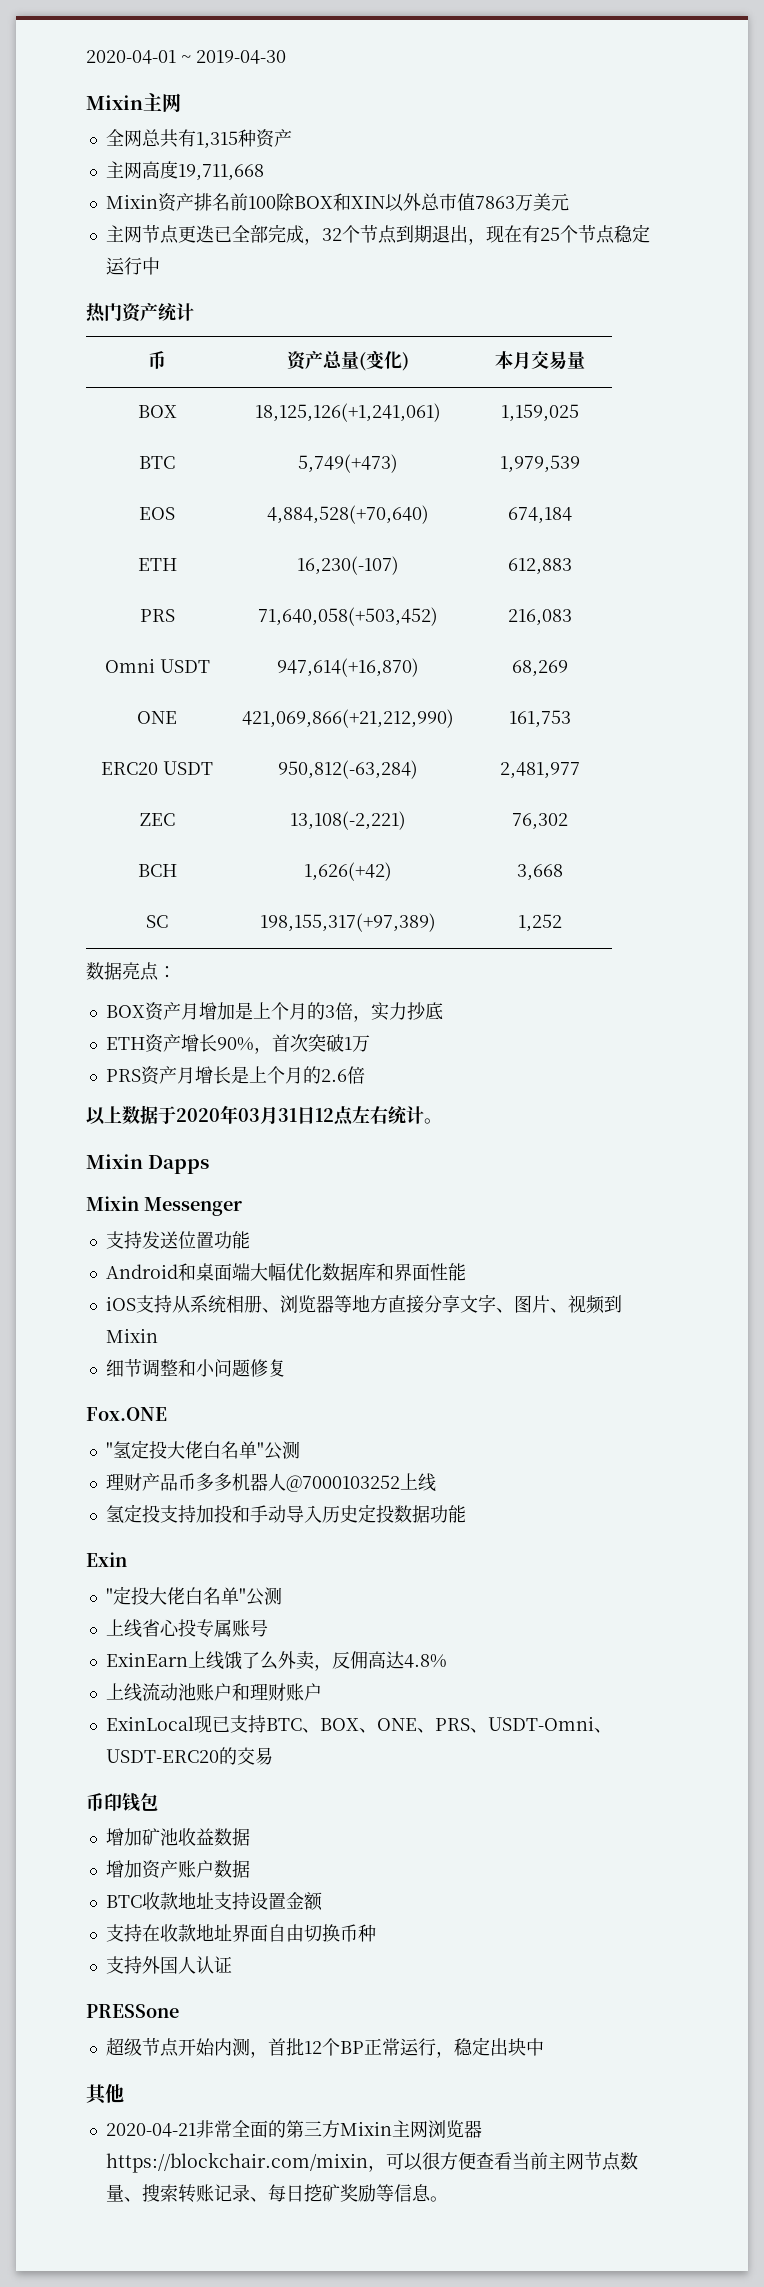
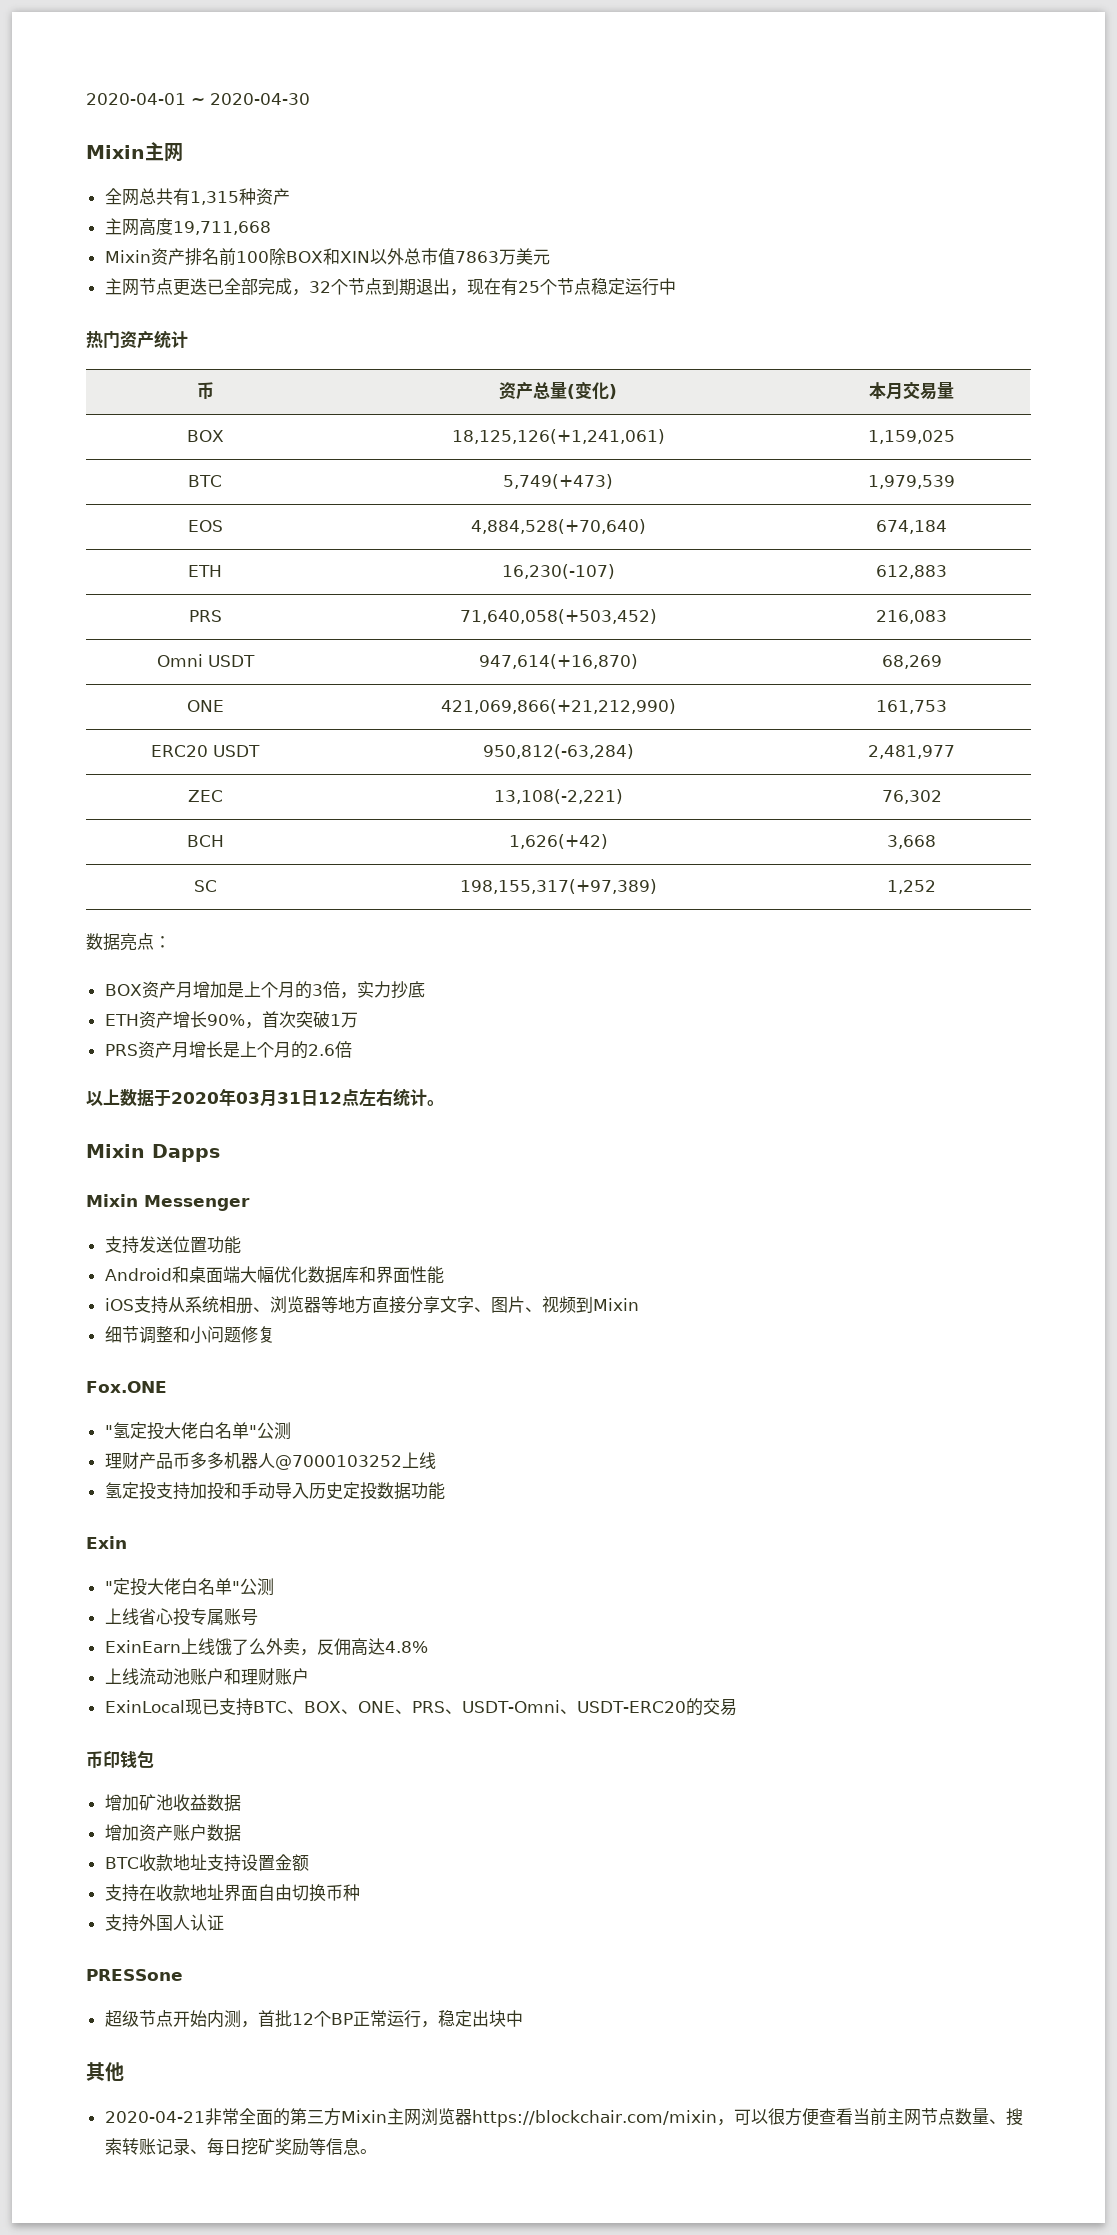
- 2020-04-01 ~ 2019-04-30
+ 2020-04-01 ~ 2020-04-30

